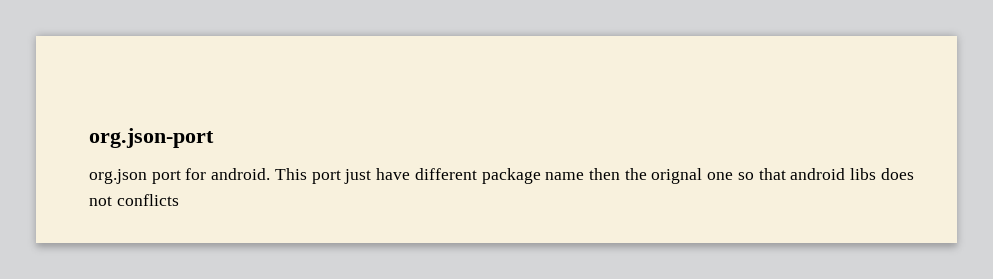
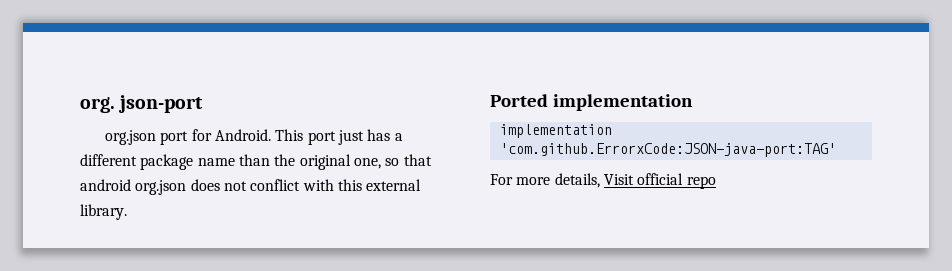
- org.json-port
+ org. json-port
- org.json port for android.
+ org.json port for Android.
- This port just have different package name then the orignal one so that android libs does not conflicts
+ This port just has a different package name than the original one, so that android org.json does not conflict with this external library.
+ Ported implementation
+ implementation 'com.github.ErrorxCode:JSON-java-port:TAG'
+ For more details, Visit official repo

